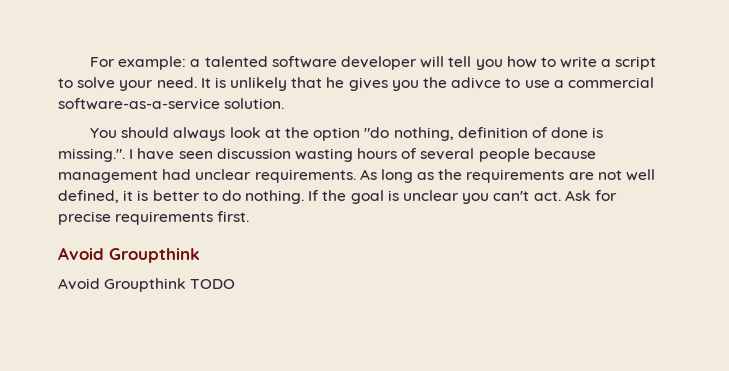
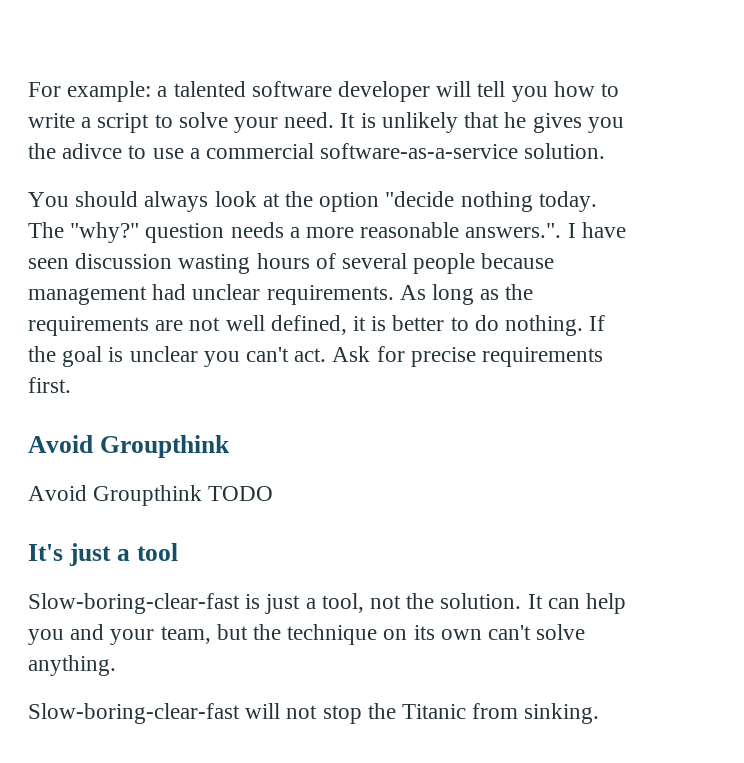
- You should always look at the option "do nothing, definition of done is missing.". I have seen discussion wasting hours of several people because management had unclear requirements.
+ You should always look at the option "decide nothing today. The "why?" question needs a more reasonable answers.". I have seen discussion wasting hours of several people because management had unclear requirements.
+ It's just a tool
+ Slow-boring-clear-fast is just a tool, not the solution. It can help you and your team, but the technique on its own can't solve anything.
+ Slow-boring-clear-fast will not stop the Titanic from sinking.

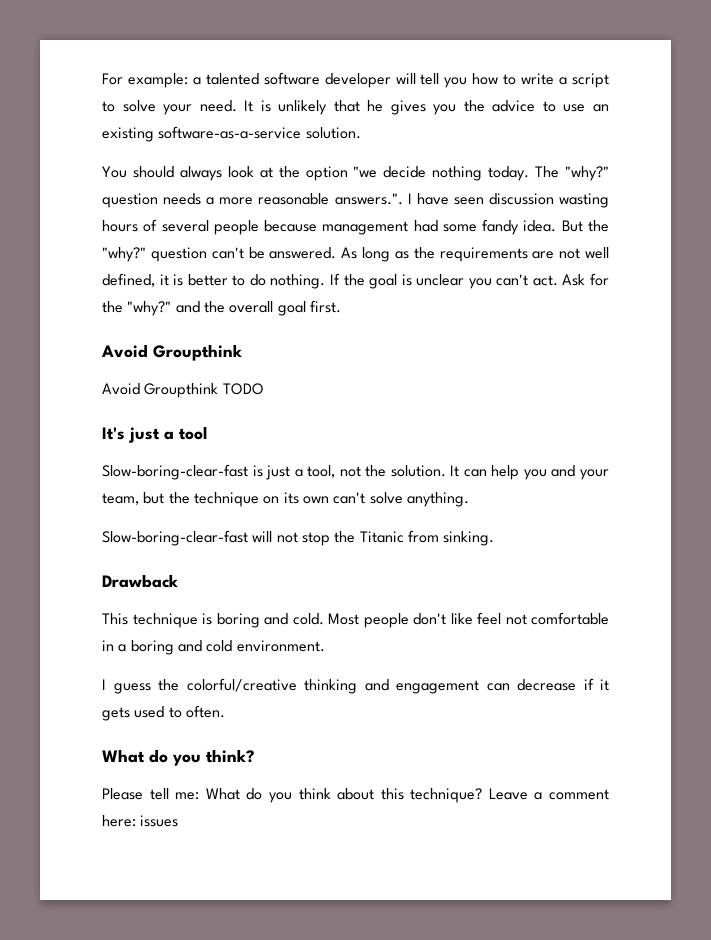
- It is unlikely that he gives you the adivce to use a commercial software-as-a-service solution.
+ It is unlikely that he gives you the advice to use an existing software-as-a-service solution.
- You should always look at the option "decide nothing today.
+ You should always look at the option "we decide nothing today.
- The "why?" question needs a more reasonable answers.". I have seen discussion wasting hours of several people because management had unclear requirements.
+ The "why?" question needs a more reasonable answers.". I have seen discussion wasting hours of several people because management had some fandy idea. But the "why?" question can't be answered.
- Ask for precise requirements first.
+ Ask for the "why?" and the overall goal first.
+ Drawback
+ This technique is boring and cold. Most people don't like feel not comfortable in a boring and cold environment.
+ I guess the colorful/creative thinking and engagement can decrease if it gets used to often.
+ What do you think?
+ Please tell me: What do you think about this technique? Leave a comment here: issues

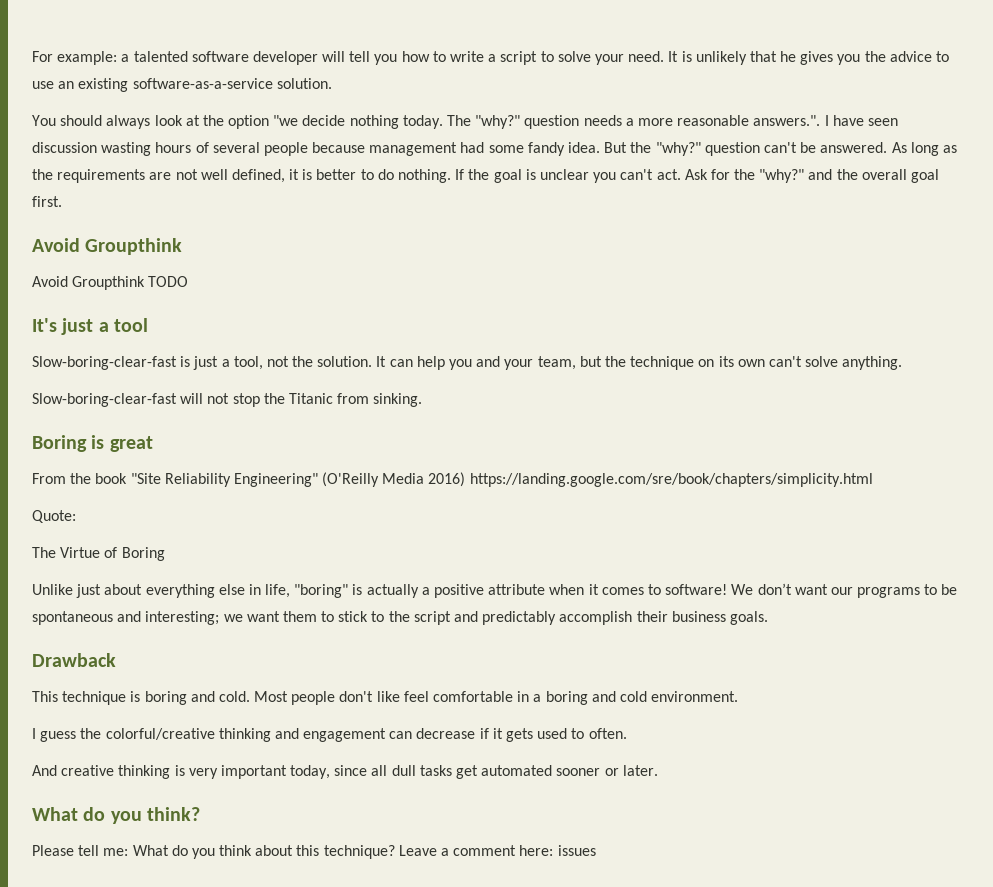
+ Boring is great
+ From the book "Site Reliability Engineering" (O'Reilly Media 2016) https://landing.google.com/sre/book/chapters/simplicity.html
+ Quote:
+ The Virtue of Boring
+ Unlike just about everything else in life, "boring" is actually a positive attribute when it comes to software! We don’t want our programs to be spontaneous and interesting; we want them to stick to the script and predictably accomplish their business goals.
- Most people don't like feel not comfortable in a boring and cold environment.
+ Most people don't like feel comfortable in a boring and cold environment.
+ And creative thinking is very important today, since all dull tasks get automated sooner or later.

